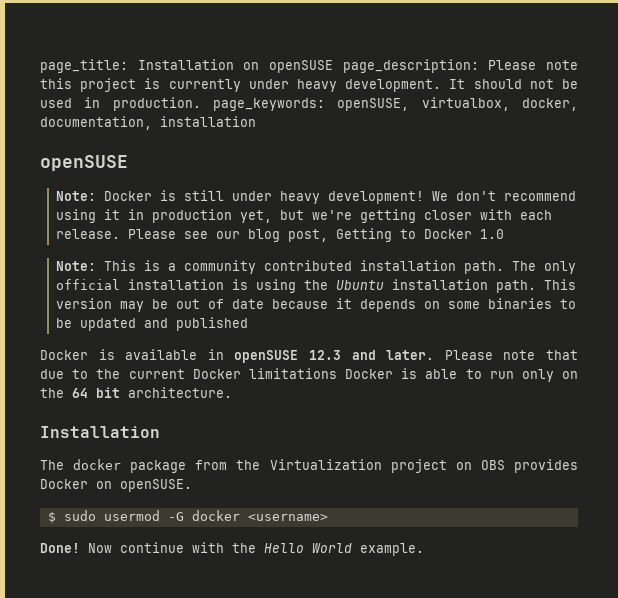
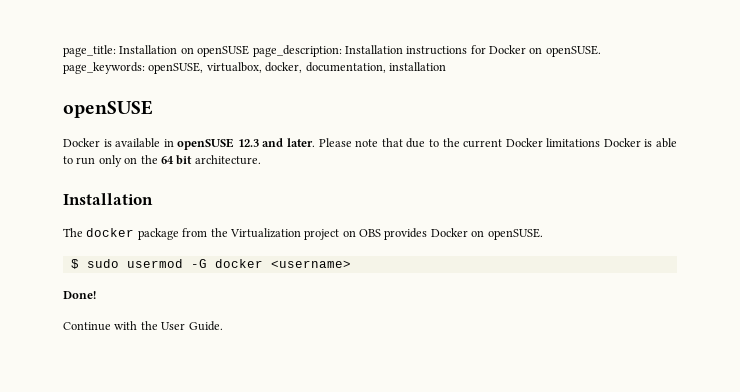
- page_title: Installation on openSUSE page_description: Please note this project is currently under heavy development. It should not be used in production. page_keywords: openSUSE, virtualbox, docker, documentation, installation
+ page_title: Installation on openSUSE page_description: Installation instructions for Docker on openSUSE. page_keywords: openSUSE, virtualbox, docker, documentation, installation
- Note: Docker is still under heavy development! We don't recommend using it in production yet, but we're getting closer with each release. Please see our blog post, Getting to Docker 1.0
- Note: This is a community contributed installation path. The only official installation is using the Ubuntu installation path. This version may be out of date because it depends on some binaries to be updated and published
- Done! Now continue with the Hello World example.
+ Done!
+ Continue with the User Guide.

